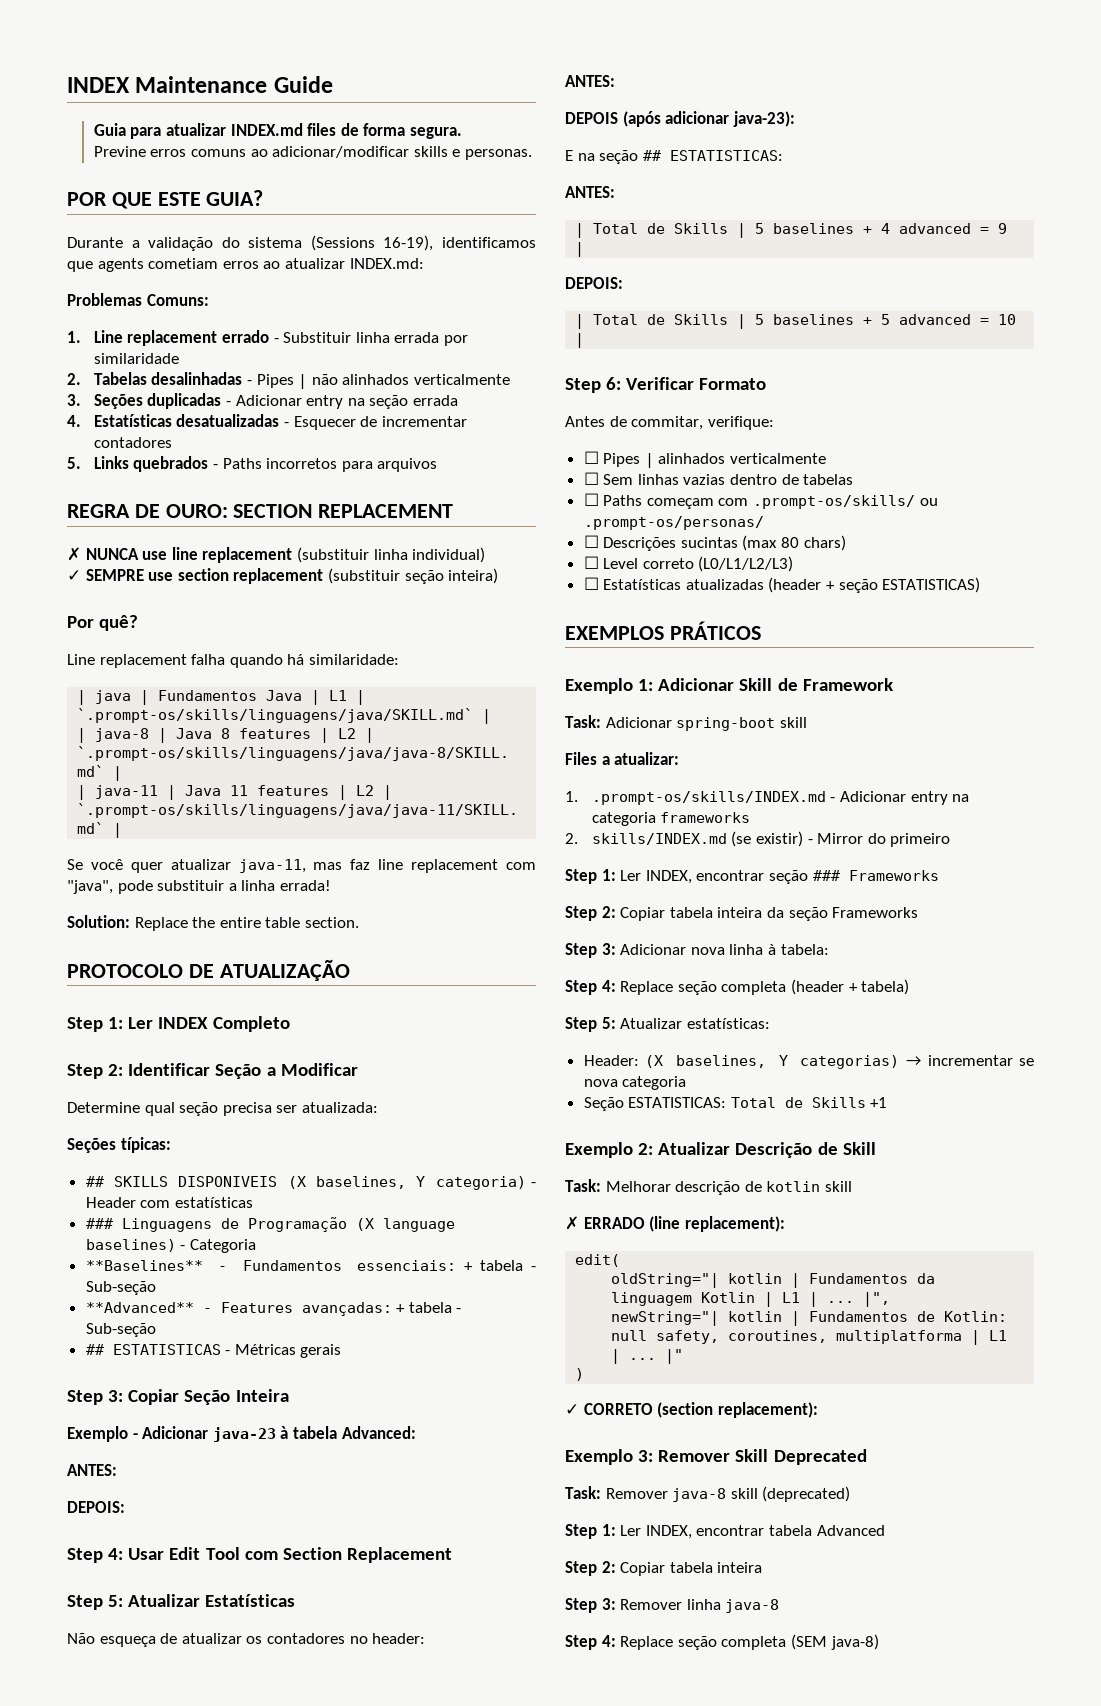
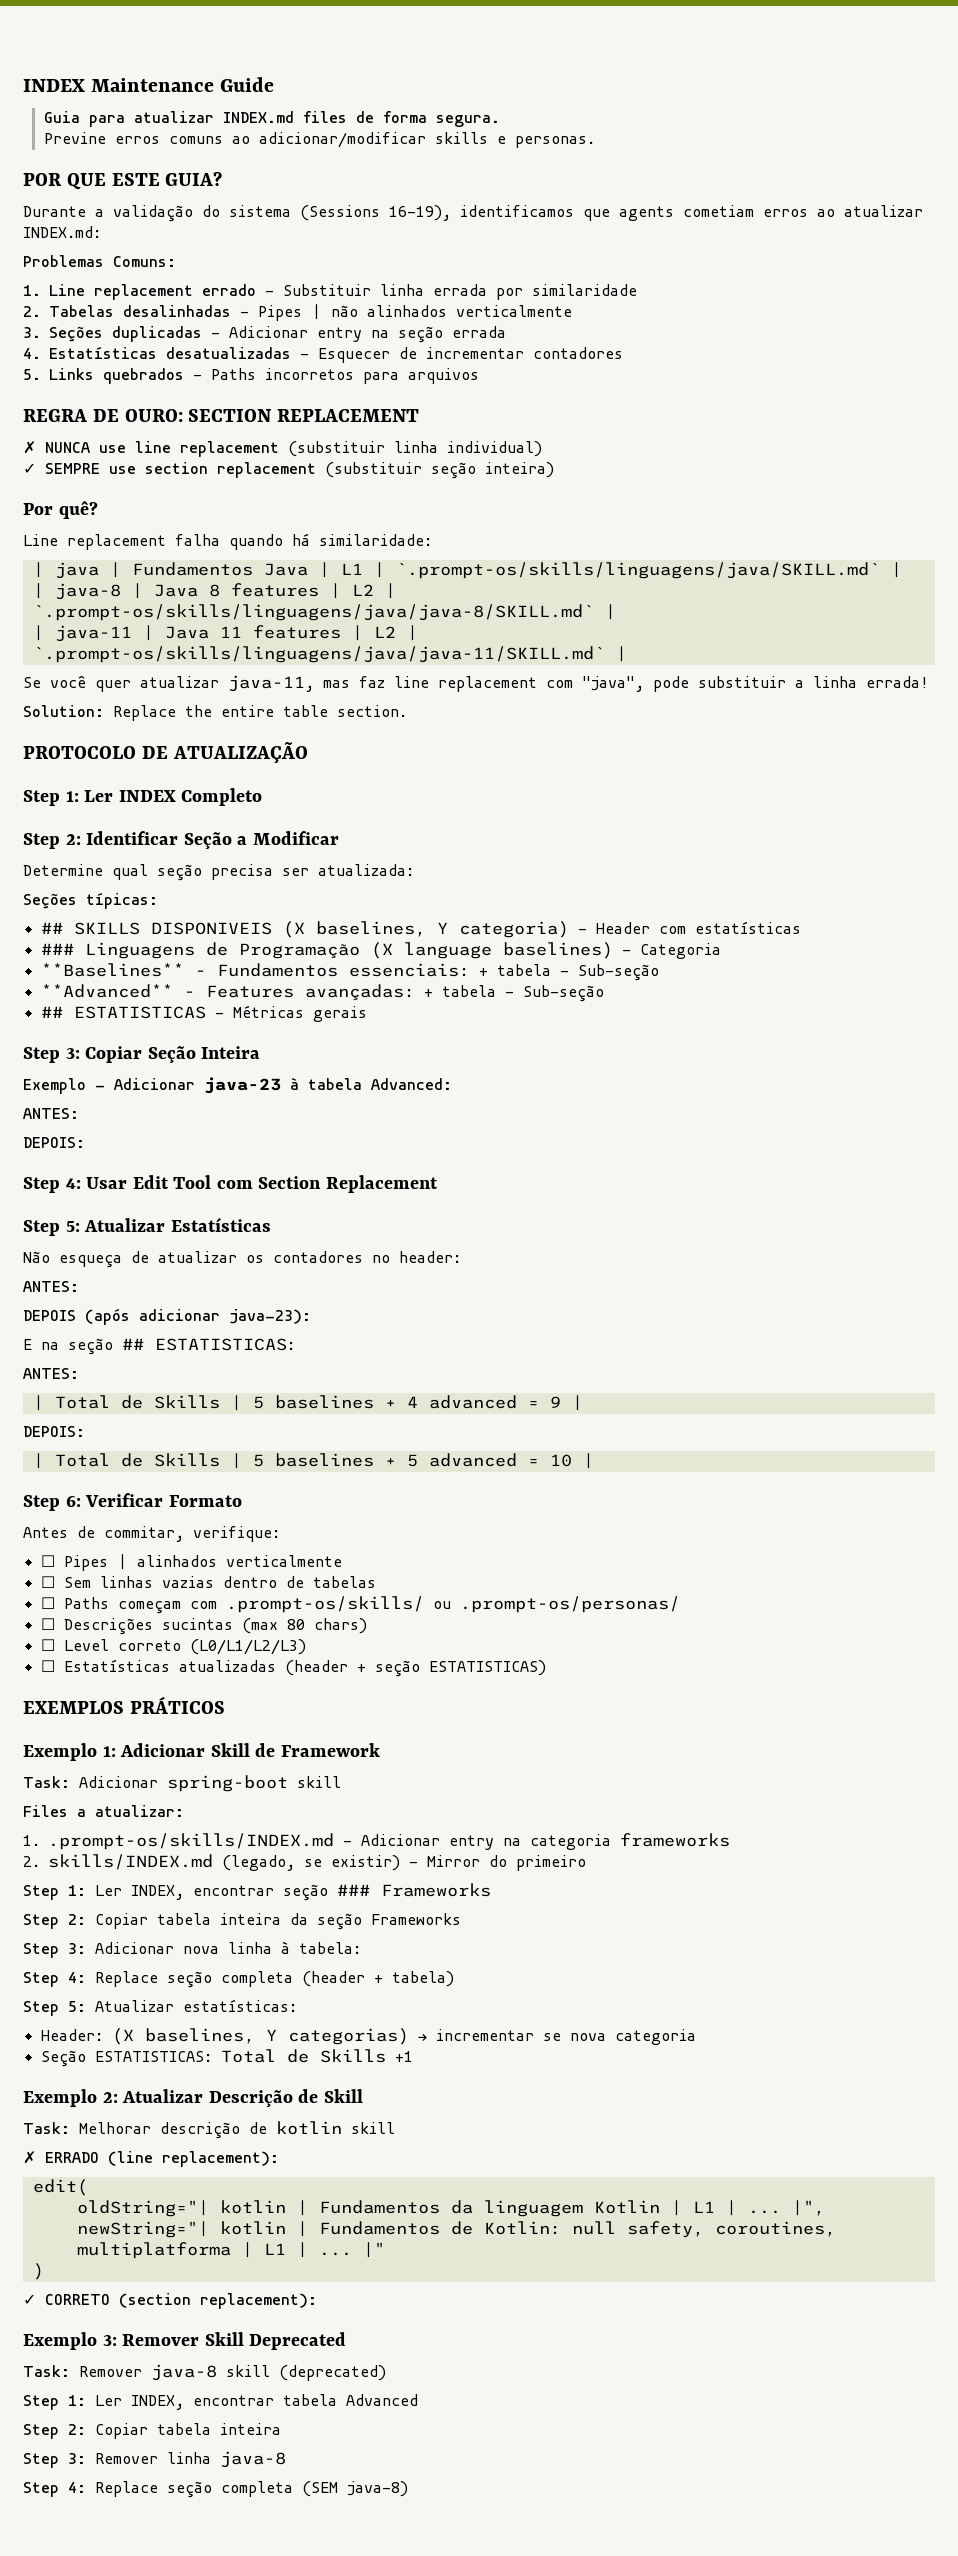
- 2. skills/INDEX.md (se existir) - Mirror do primeiro
+ 2. skills/INDEX.md (legado, se existir) - Mirror do primeiro

